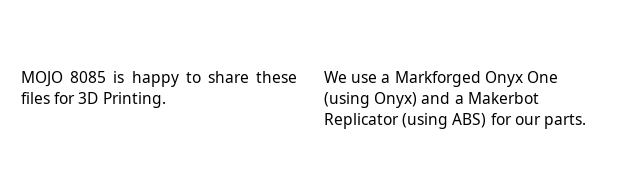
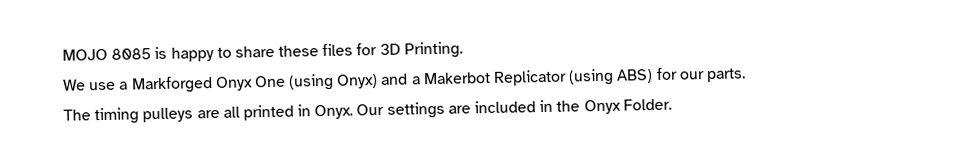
+ The timing pulleys are all printed in Onyx. Our settings are included in the Onyx Folder.

